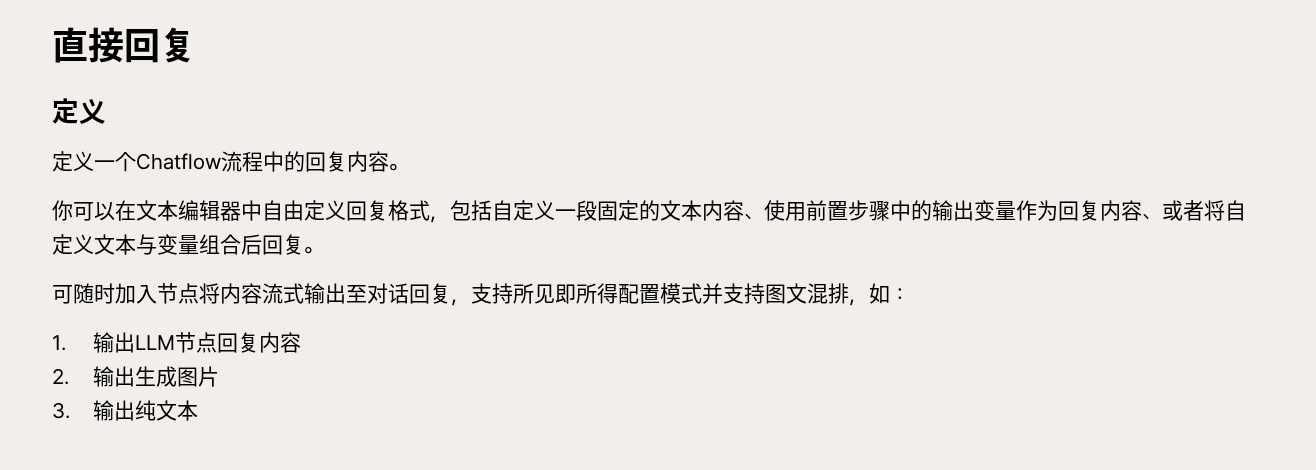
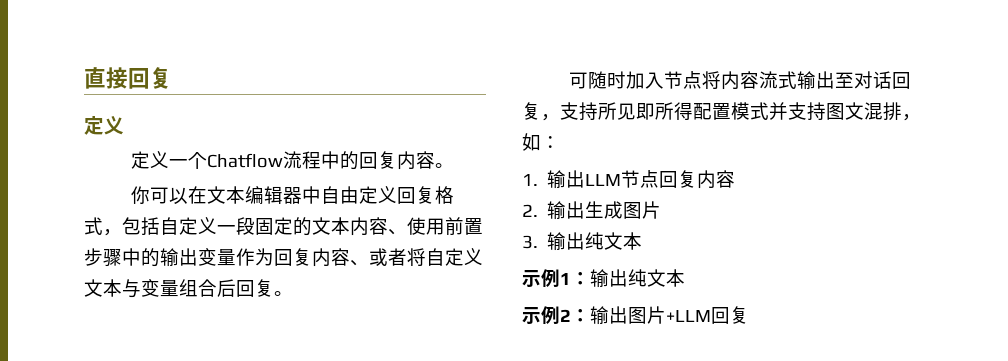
+ 示例1：输出纯文本
+ 示例2：输出图片+LLM回复

